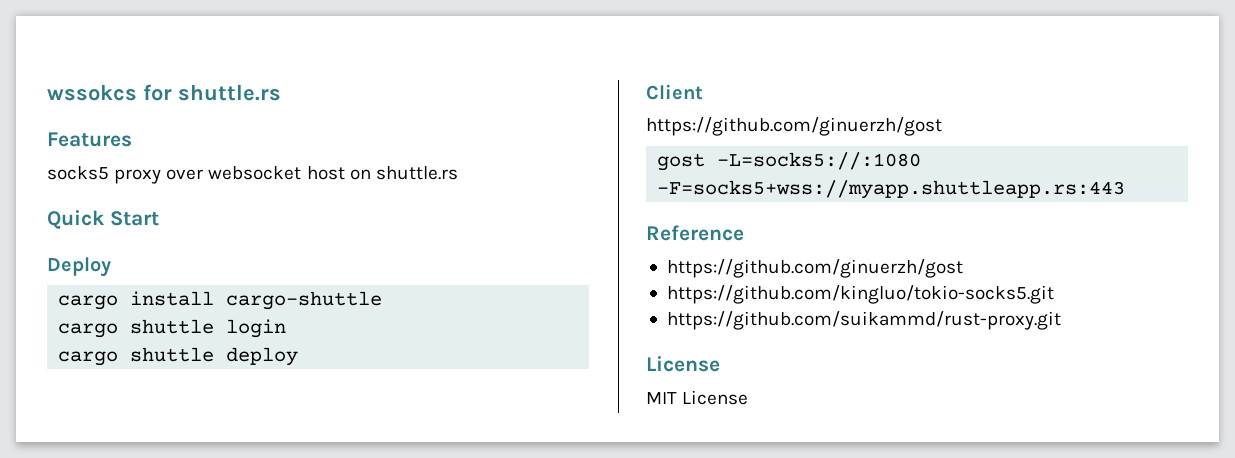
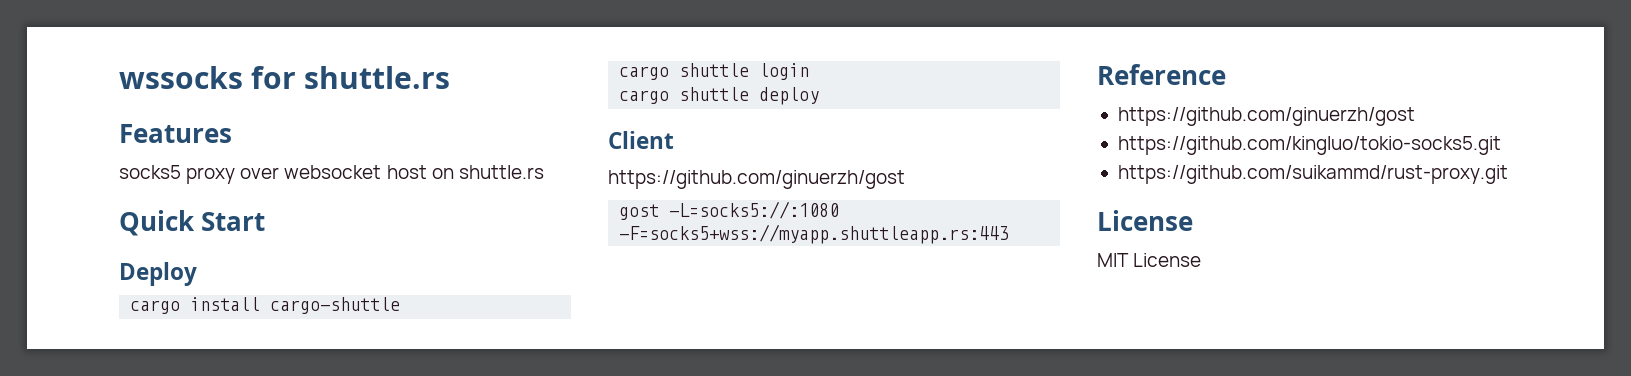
- wssokcs for shuttle.rs
+ wssocks for shuttle.rs

